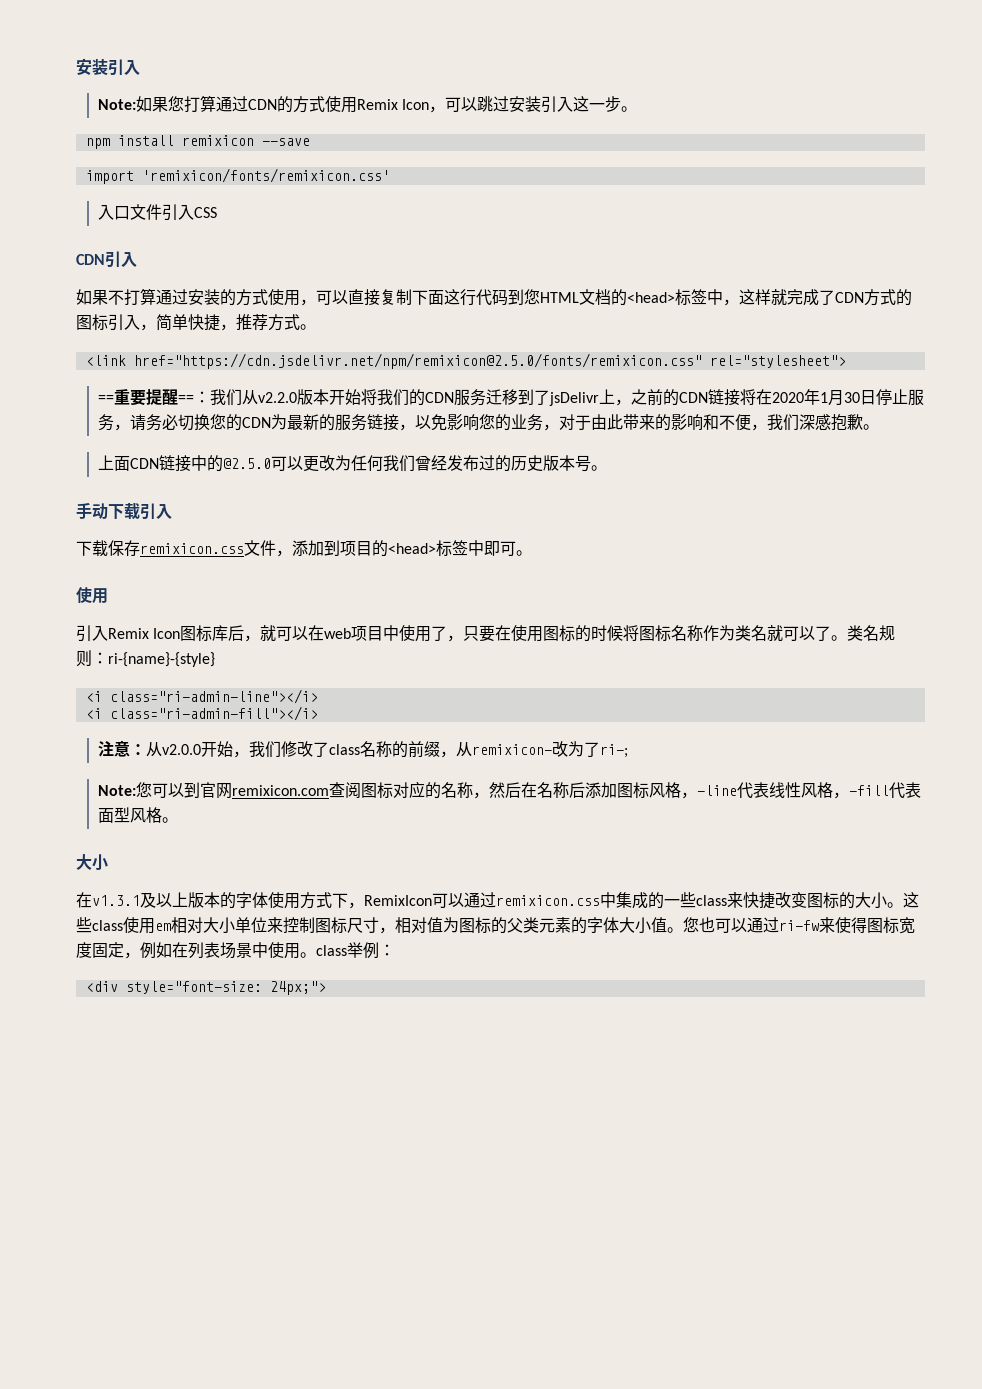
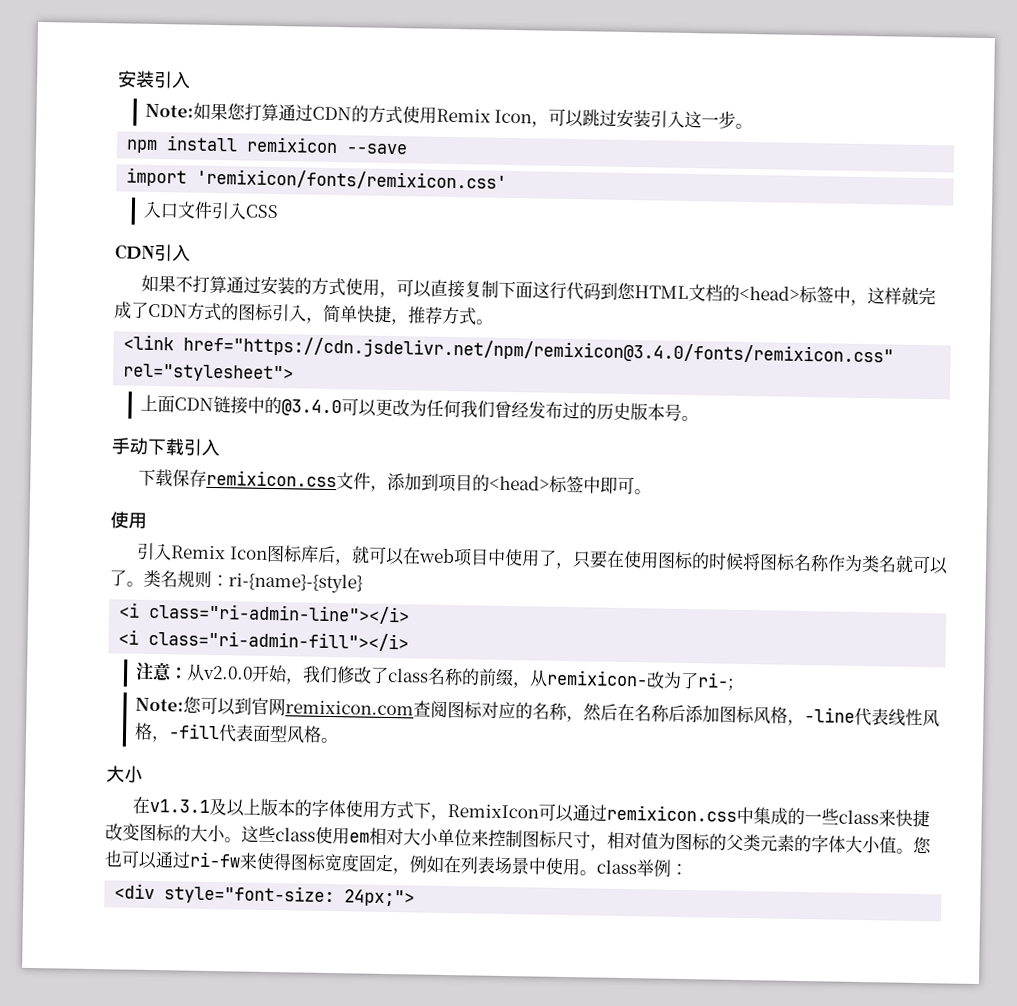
- <link href="https://cdn.jsdelivr.net/npm/remixicon@2.5.0/fonts/remixicon.css" rel="stylesheet">
+ <link href="https://cdn.jsdelivr.net/npm/remixicon@3.4.0/fonts/remixicon.css" rel="stylesheet">
- ==重要提醒==：我们从v2.2.0版本开始将我们的CDN服务迁移到了jsDelivr上，之前的CDN链接将在2020年1月30日停止服务，请务必切换您的CDN为最新的服务链接，以免影响您的业务，对于由此带来的影响和不便，我们深感抱歉。
- 上面CDN链接中的@2.5.0可以更改为任何我们曾经发布过的历史版本号。
+ 上面CDN链接中的@3.4.0可以更改为任何我们曾经发布过的历史版本号。

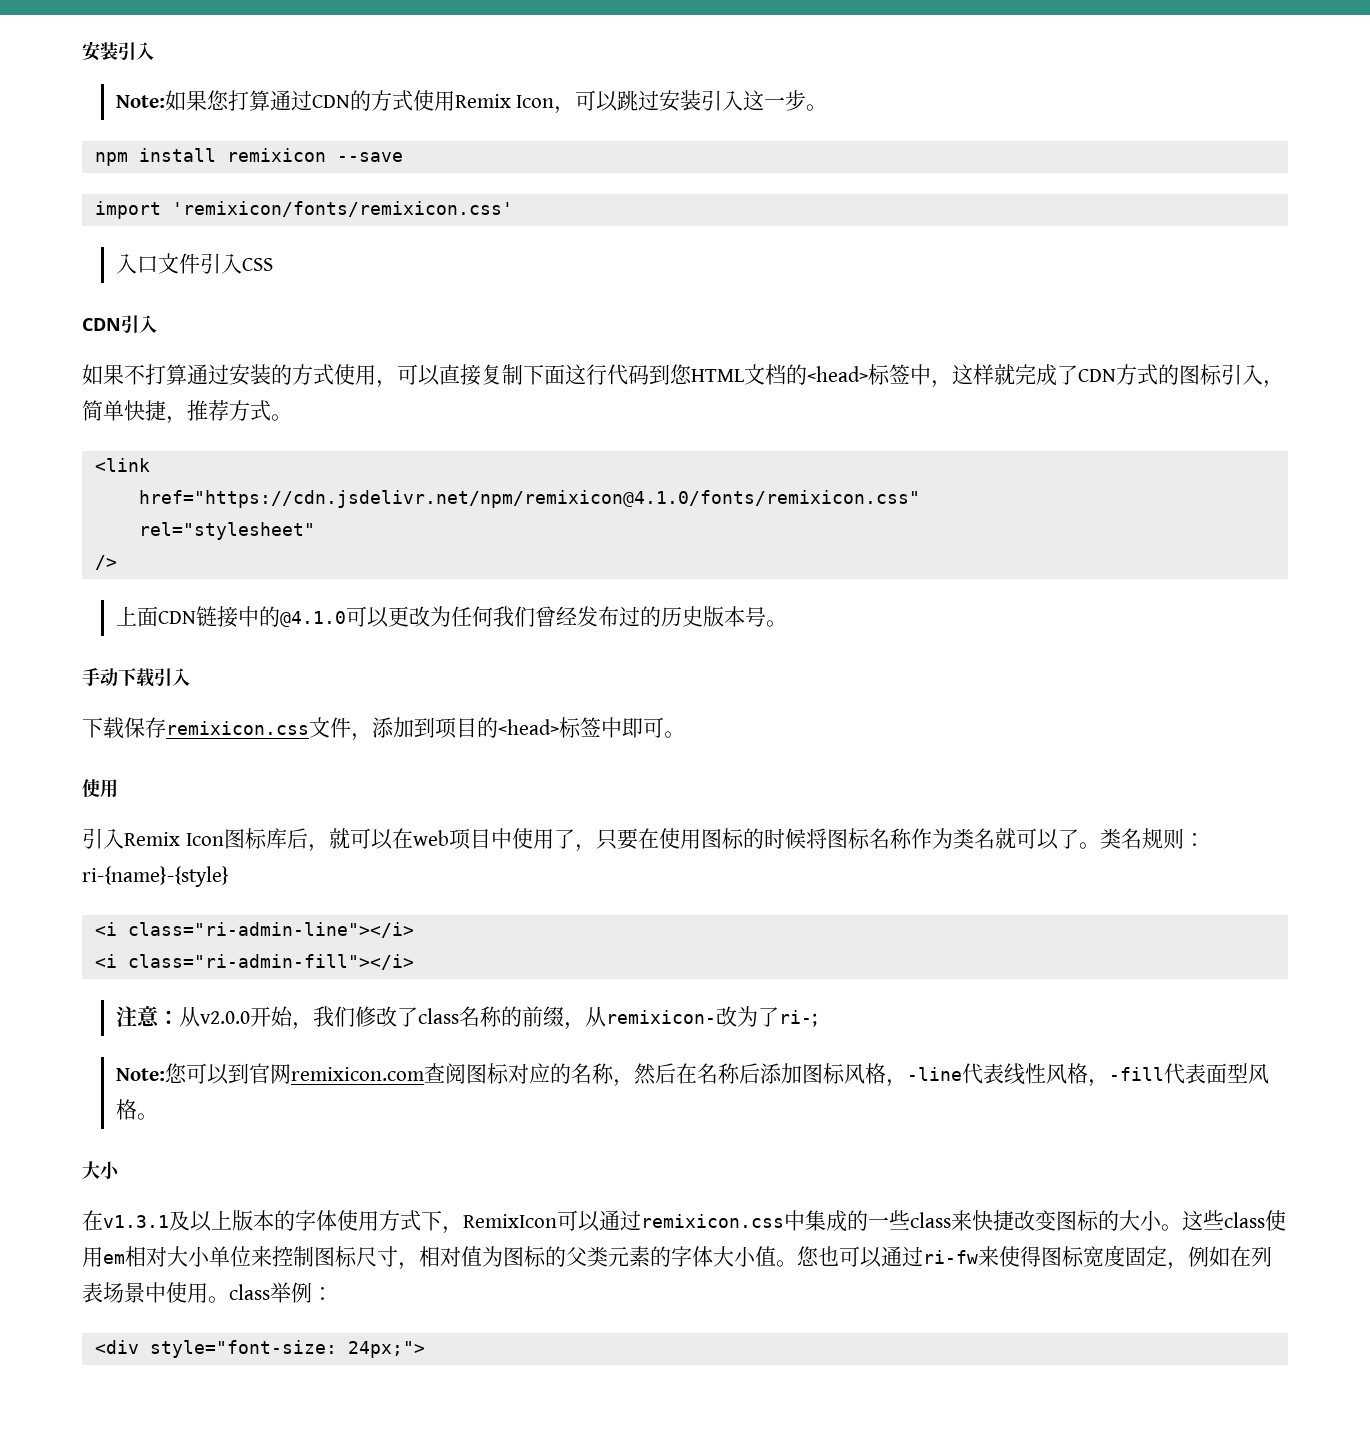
- <link href="https://cdn.jsdelivr.net/npm/remixicon@3.4.0/fonts/remixicon.css" rel="stylesheet">
+ <link
+ href="https://cdn.jsdelivr.net/npm/remixicon@4.1.0/fonts/remixicon.css"
+ rel="stylesheet"
+ />
- 上面CDN链接中的@3.4.0可以更改为任何我们曾经发布过的历史版本号。
+ 上面CDN链接中的@4.1.0可以更改为任何我们曾经发布过的历史版本号。

